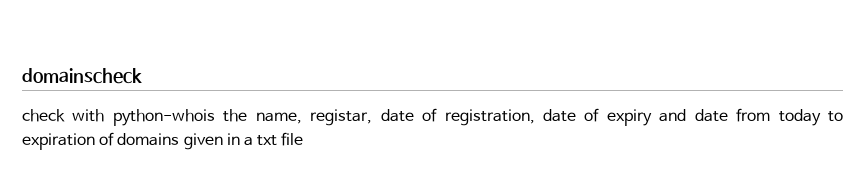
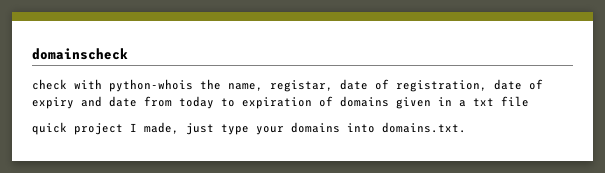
+ quick project I made, just type your domains into domains.txt.

